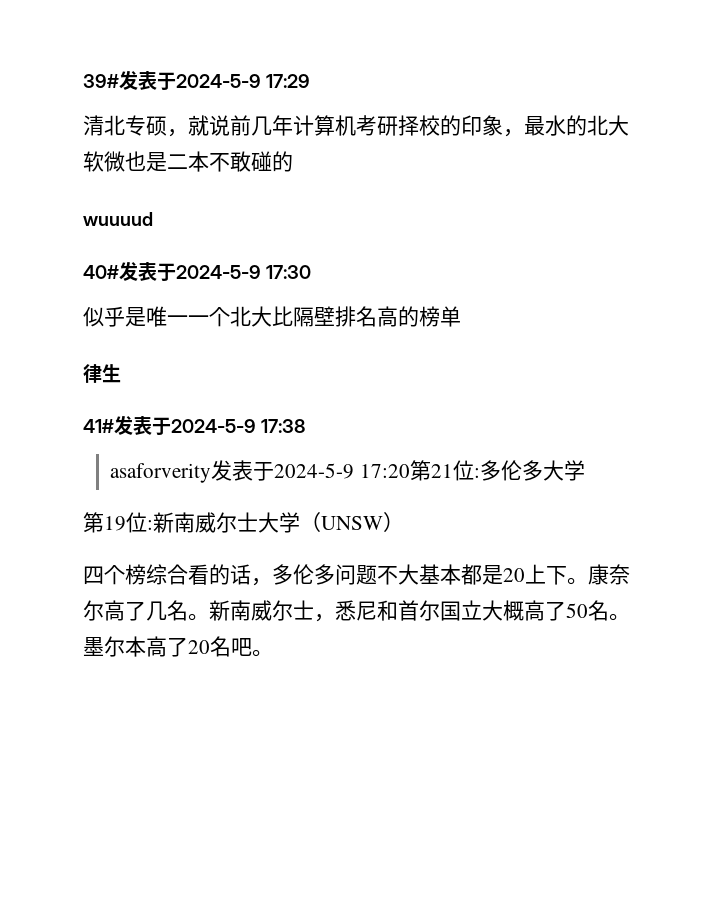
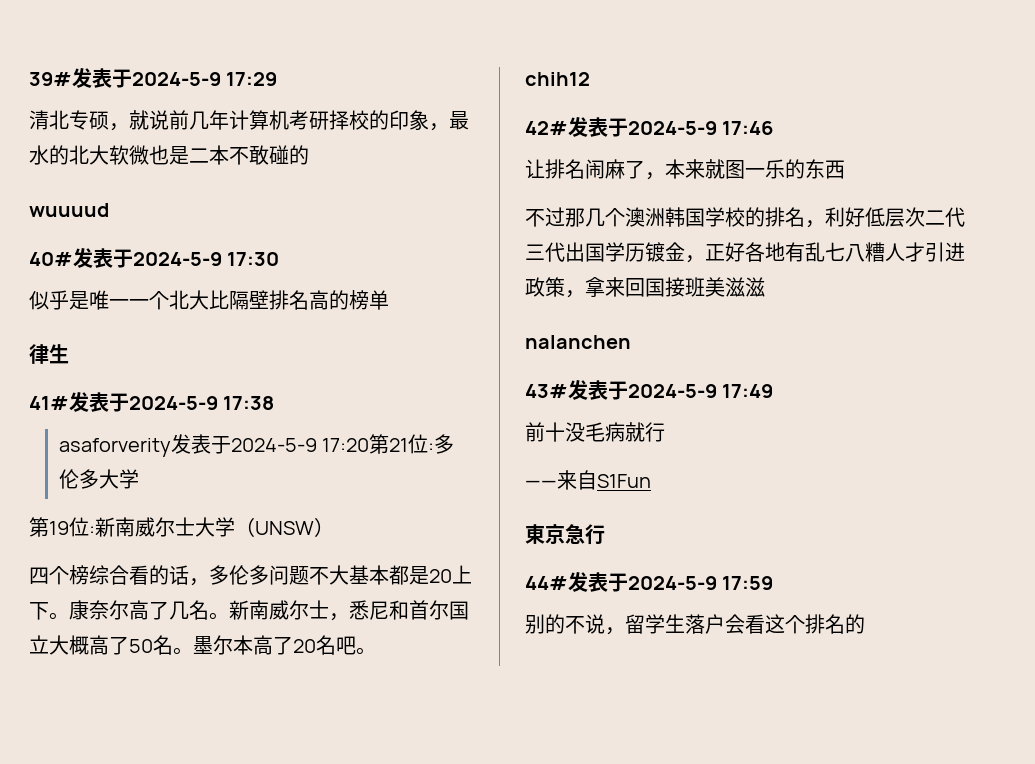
+ chih12
+ 42#发表于2024-5-9 17:46
+ 让排名闹麻了，本来就图一乐的东西
+ 不过那几个澳洲韩国学校的排名，利好低层次二代三代出国学历镀金，正好各地有乱七八糟人才引进政策，拿来回国接班美滋滋
+ nalanchen
+ 43#发表于2024-5-9 17:49
+ 前十没毛病就行
+ ——来自S1Fun
+ 東京急行
+ 44#发表于2024-5-9 17:59
+ 别的不说，留学生落户会看这个排名的

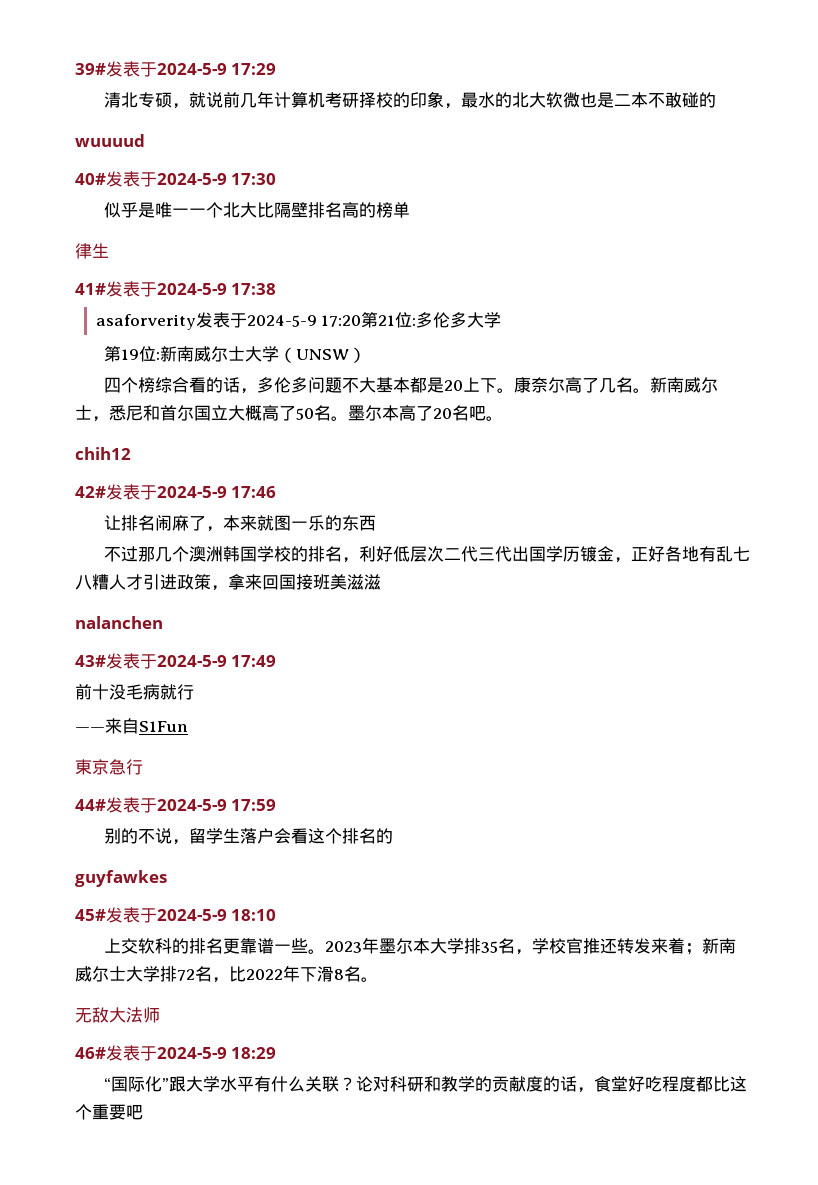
+ guyfawkes
+ 45#发表于2024-5-9 18:10
+ 上交软科的排名更靠谱一些。2023年墨尔本大学排35名，学校官推还转发来着；新南威尔士大学排72名，比2022年下滑8名。
+ 无敌大法师
+ 46#发表于2024-5-9 18:29
+ “国际化”跟大学水平有什么关联？论对科研和教学的贡献度的话，食堂好吃程度都比这个重要吧

